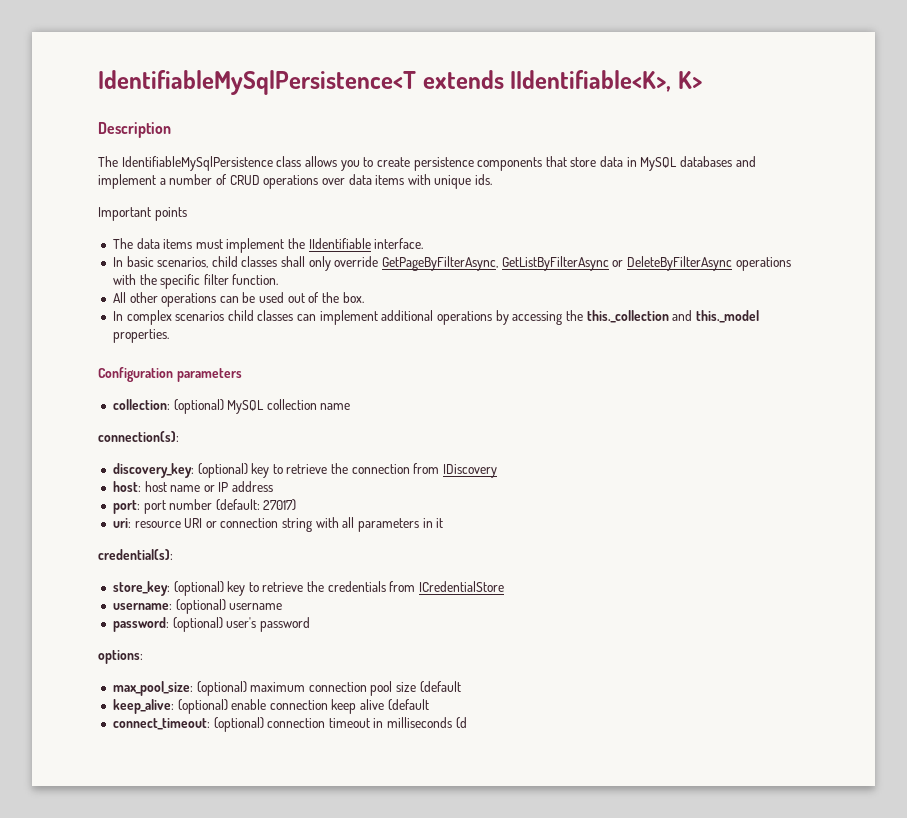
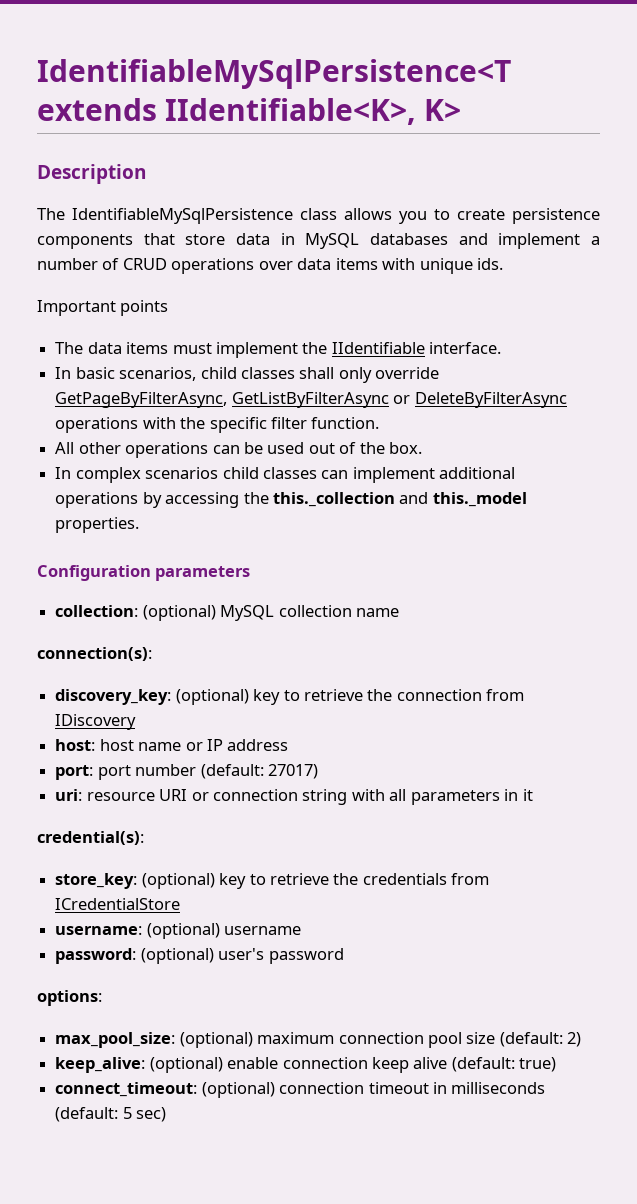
- max_pool_size: (optional) maximum connection pool size (default
+ max_pool_size: (optional) maximum connection pool size (default: 2)
- keep_alive: (optional) enable connection keep alive (default
+ keep_alive: (optional) enable connection keep alive (default: true)
- connect_timeout: (optional) connection timeout in milliseconds (d
+ connect_timeout: (optional) connection timeout in milliseconds (default: 5 sec)

